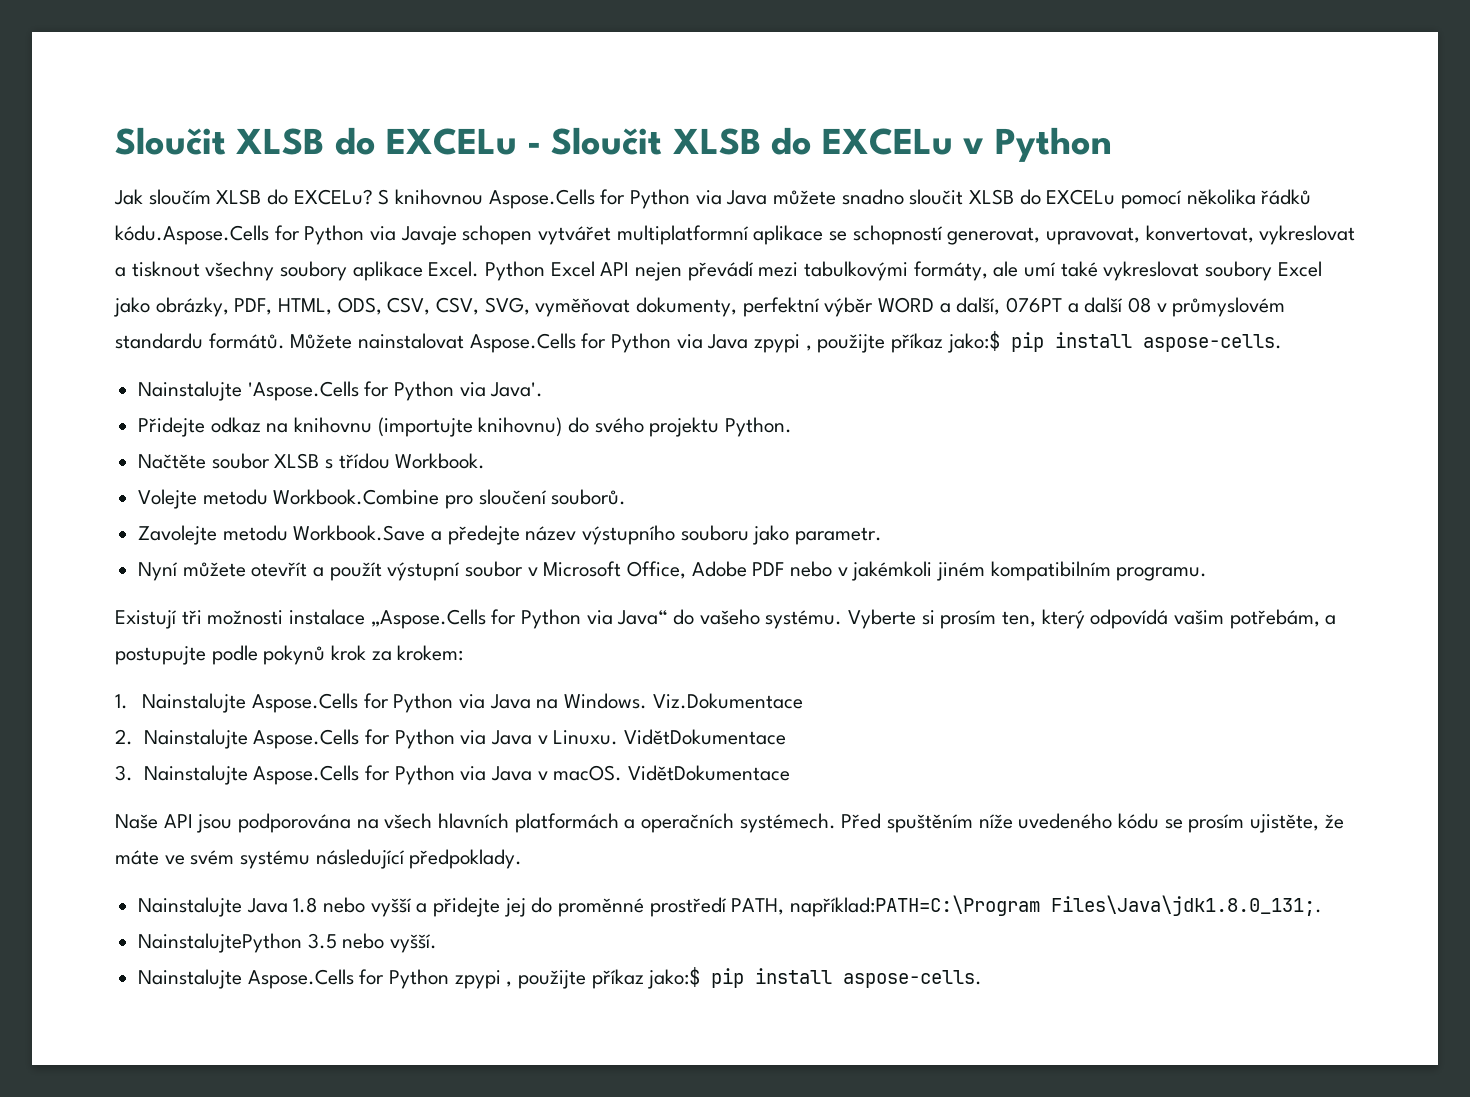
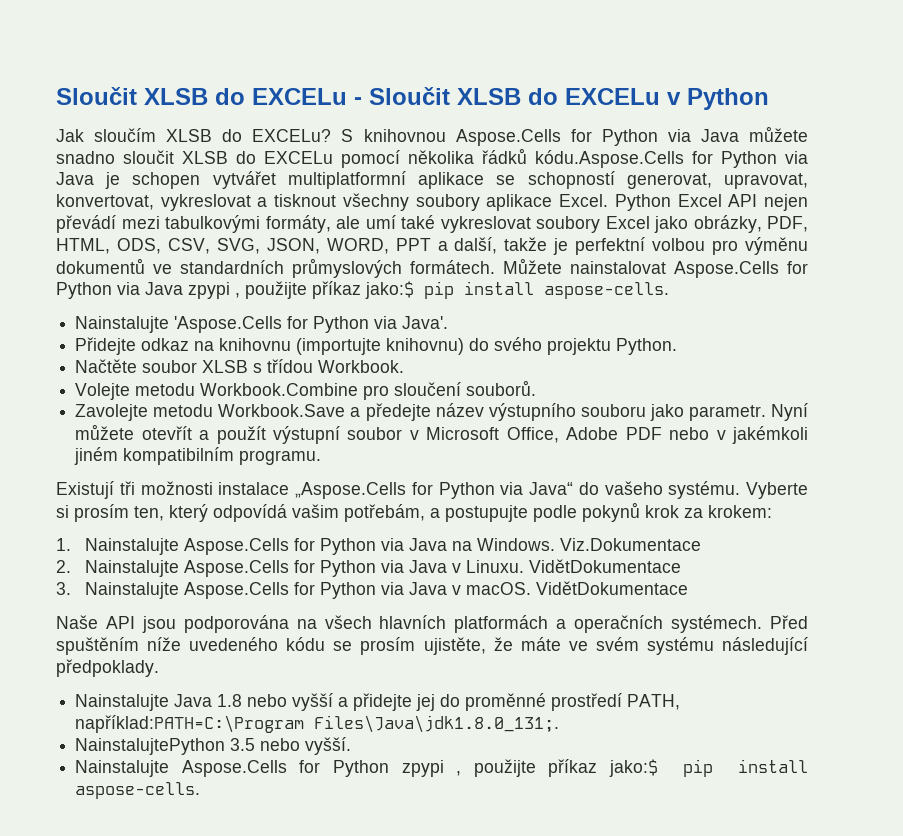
- S knihovnou Aspose.Cells for Python via Java můžete snadno sloučit XLSB do EXCELu pomocí několika řádků kódu.Aspose.Cells for Python via Javaje schopen vytvářet multiplatformní aplikace se schopností generovat, upravovat, konvertovat, vykreslovat a tisknout všechny soubory aplikace Excel.
+ S knihovnou Aspose.Cells for Python via Java můžete snadno sloučit XLSB do EXCELu pomocí několika řádků kódu.Aspose.Cells for Python via Java je schopen vytvářet multiplatformní aplikace se schopností generovat, upravovat, konvertovat, vykreslovat a tisknout všechny soubory aplikace Excel.
- Python Excel API nejen převádí mezi tabulkovými formáty, ale umí také vykreslovat soubory Excel jako obrázky, PDF, HTML, ODS, CSV, CSV, SVG, vyměňovat dokumenty, perfektní výběr WORD a další, 076PT a další 08 v průmyslovém standardu formátů.
+ Python Excel API nejen převádí mezi tabulkovými formáty, ale umí také vykreslovat soubory Excel jako obrázky, PDF, HTML, ODS, CSV, SVG, JSON, WORD, PPT a další, takže je perfektní volbou pro výměnu dokumentů ve standardních průmyslových formátech.
- Zavolejte metodu Workbook.Save a předejte název výstupního souboru jako parametr.
- Nyní můžete otevřít a použít výstupní soubor v Microsoft Office, Adobe PDF nebo v jakémkoli jiném kompatibilním programu.
+ Zavolejte metodu Workbook.Save a předejte název výstupního souboru jako parametr. Nyní můžete otevřít a použít výstupní soubor v Microsoft Office, Adobe PDF nebo v jakémkoli jiném kompatibilním programu.

